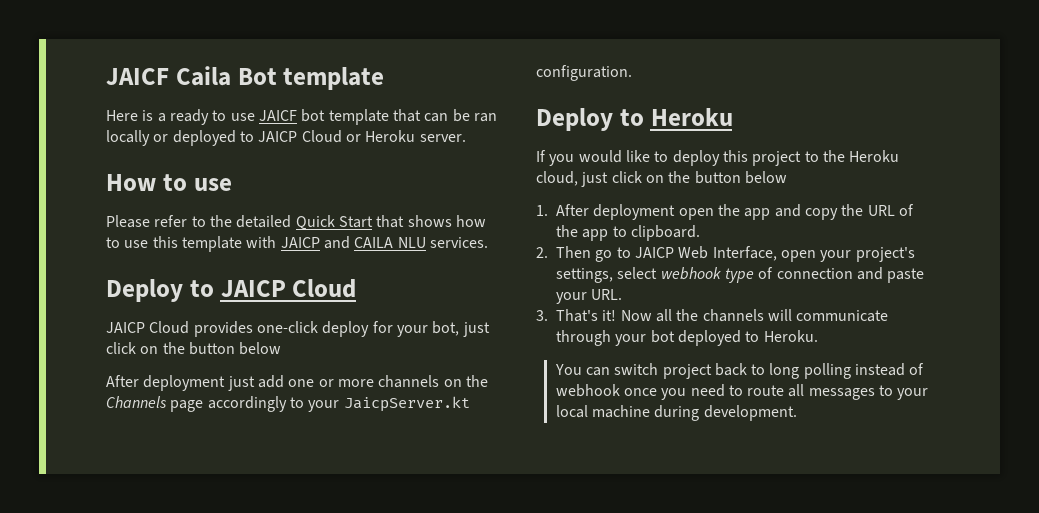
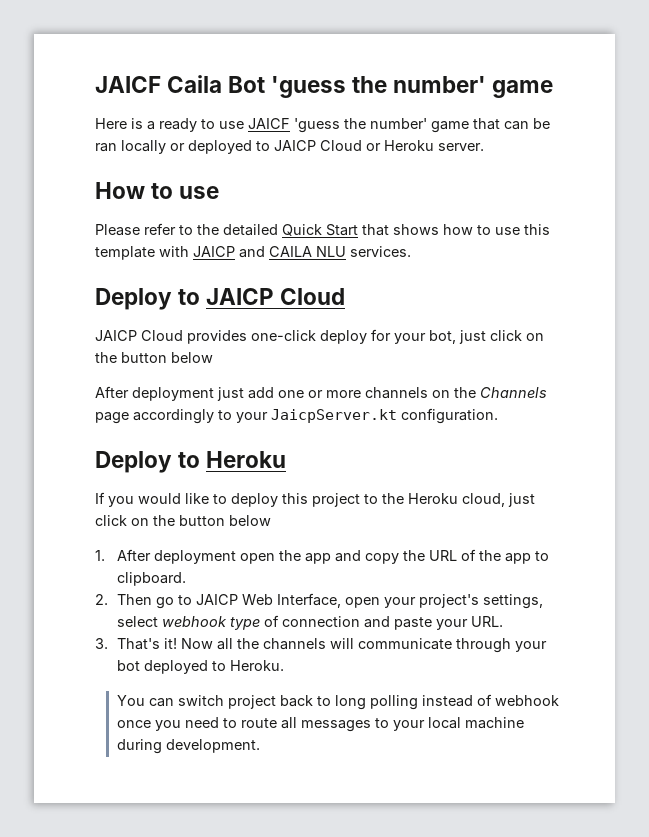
- JAICF Caila Bot template
+ JAICF Caila Bot 'guess the number' game
- Here is a ready to use JAICF bot template that can be ran locally or deployed to JAICP Cloud or Heroku server.
+ Here is a ready to use JAICF 'guess the number' game that can be ran locally or deployed to JAICP Cloud or Heroku server.

